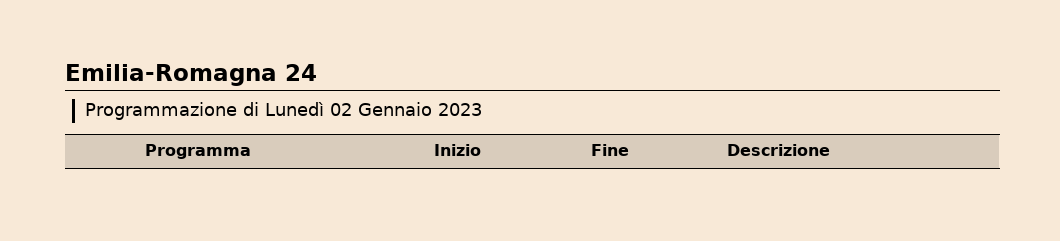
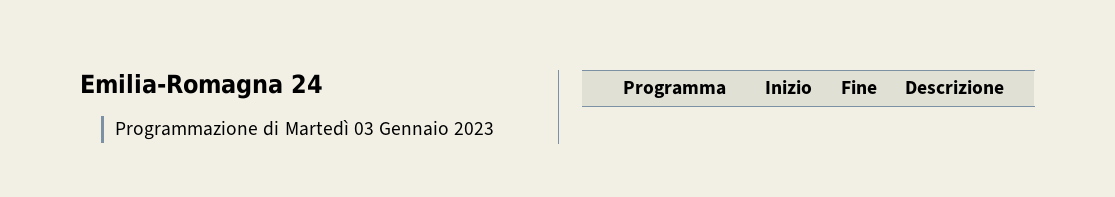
- Programmazione di Lunedì 02 Gennaio 2023
+ Programmazione di Martedì 03 Gennaio 2023

